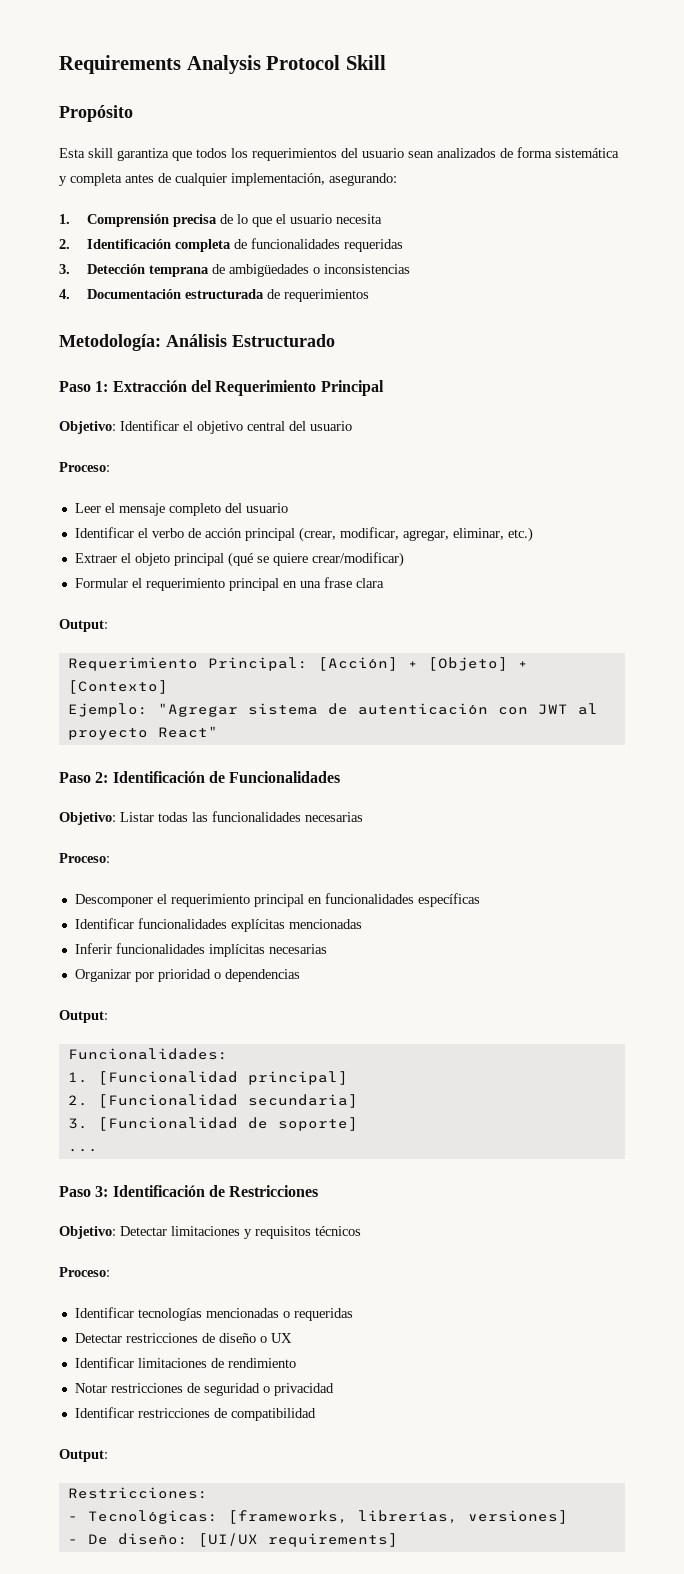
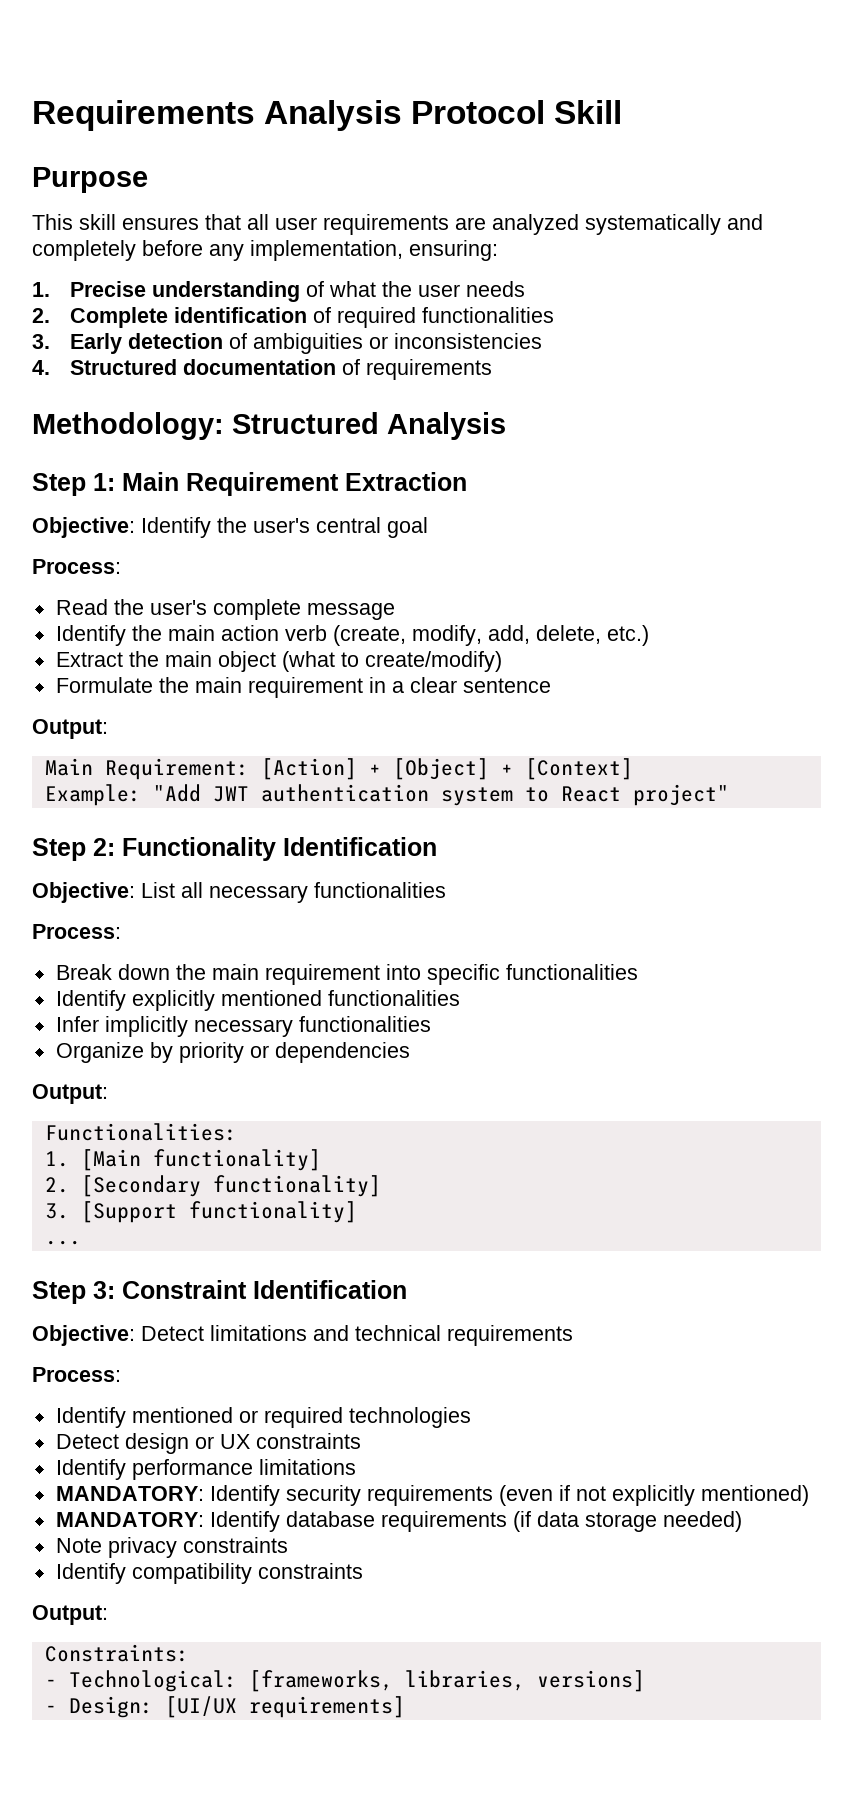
- Propósito
- Esta skill garantiza que todos los requerimientos del usuario sean analizados de forma sistemática y completa antes de cualquier implementación, asegurando:
- 1. Comprensión precisa de lo que el usuario necesita
- 2. Identificación completa de funcionalidades requeridas
- 3. Detección temprana de ambigüedades o inconsistencias
- 4. Documentación estructurada de requerimientos
- Metodología: Análisis Estructurado
- Paso 1: Extracción del Requerimiento Principal
- Objetivo: Identificar el objetivo central del usuario
- Proceso:
- Leer el mensaje completo del usuario
- Identificar el verbo de acción principal (crear, modificar, agregar, eliminar, etc.)
- Extraer el objeto principal (qué se quiere crear/modificar)
- Formular el requerimiento principal en una frase clara
+ Purpose
+ This skill ensures that all user requirements are analyzed systematically and completely before any implementation, ensuring:
+ 1. Precise understanding of what the user needs
+ 2. Complete identification of required functionalities
+ 3. Early detection of ambiguities or inconsistencies
+ 4. Structured documentation of requirements
+ Methodology: Structured Analysis
+ Step 1: Main Requirement Extraction
+ Objective: Identify the user's central goal
+ Process:
+ Read the user's complete message
+ Identify the main action verb (create, modify, add, delete, etc.)
+ Extract the main object (what to create/modify)
+ Formulate the main requirement in a clear sentence
  Output:
- Requerimiento Principal: [Acción] + [Objeto] + [Contexto]
- Ejemplo: "Agregar sistema de autenticación con JWT al proyecto React"
- Paso 2: Identificación de Funcionalidades
- Objetivo: Listar todas las funcionalidades necesarias
- Proceso:
- Descomponer el requerimiento principal en funcionalidades específicas
- Identificar funcionalidades explícitas mencionadas
- Inferir funcionalidades implícitas necesarias
- Organizar por prioridad o dependencias
+ Main Requirement: [Action] + [Object] + [Context]
+ Example: "Add JWT authentication system to React project"
+ Step 2: Functionality Identification
+ Objective: List all necessary functionalities
+ Process:
+ Break down the main requirement into specific functionalities
+ Identify explicitly mentioned functionalities
+ Infer implicitly necessary functionalities
+ Organize by priority or dependencies
  Output:
- Funcionalidades:
- 1. [Funcionalidad principal]
- 2. [Funcionalidad secundaria]
- 3. [Funcionalidad de soporte]
+ Functionalities:
+ 1. [Main functionality]
+ 2. [Secondary functionality]
+ 3. [Support functionality]
  ...
- Paso 3: Identificación de Restricciones
- Objetivo: Detectar limitaciones y requisitos técnicos
- Proceso:
- Identificar tecnologías mencionadas o requeridas
- Detectar restricciones de diseño o UX
- Identificar limitaciones de rendimiento
- Notar restricciones de seguridad o privacidad
- Identificar restricciones de compatibilidad
+ Step 3: Constraint Identification
+ Objective: Detect limitations and technical requirements
+ Process:
+ Identify mentioned or required technologies
+ Detect design or UX constraints
+ Identify performance limitations
+ MANDATORY: Identify security requirements (even if not explicitly mentioned)
+ MANDATORY: Identify database requirements (if data storage needed)
+ Note privacy constraints
+ Identify compatibility constraints
  Output:
- Restricciones:
- - Tecnológicas: [frameworks, librerías, versiones]
- - De diseño: [UI/UX requirements]
+ Constraints:
+ - Technological: [frameworks, libraries, versions]
+ - Design: [UI/UX requirements]

